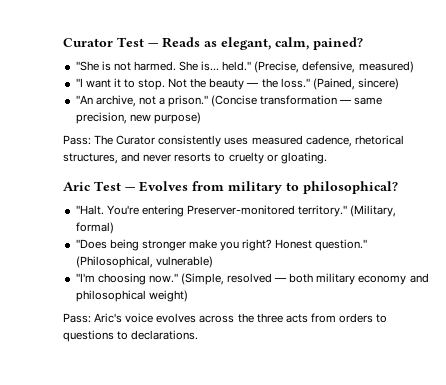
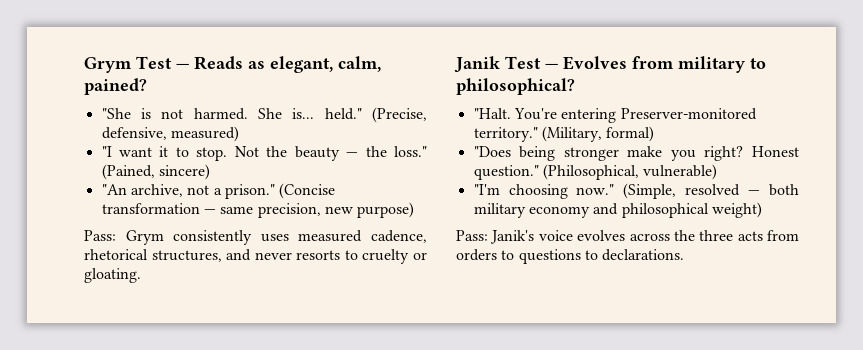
- Curator Test — Reads as elegant, calm, pained?
+ Grym Test — Reads as elegant, calm, pained?
- Pass: The Curator consistently uses measured cadence, rhetorical structures, and never resorts to cruelty or gloating.
+ Pass: Grym consistently uses measured cadence, rhetorical structures, and never resorts to cruelty or gloating.
- Aric Test — Evolves from military to philosophical?
+ Janik Test — Evolves from military to philosophical?
- Pass: Aric's voice evolves across the three acts from orders to questions to declarations.
+ Pass: Janik's voice evolves across the three acts from orders to questions to declarations.

